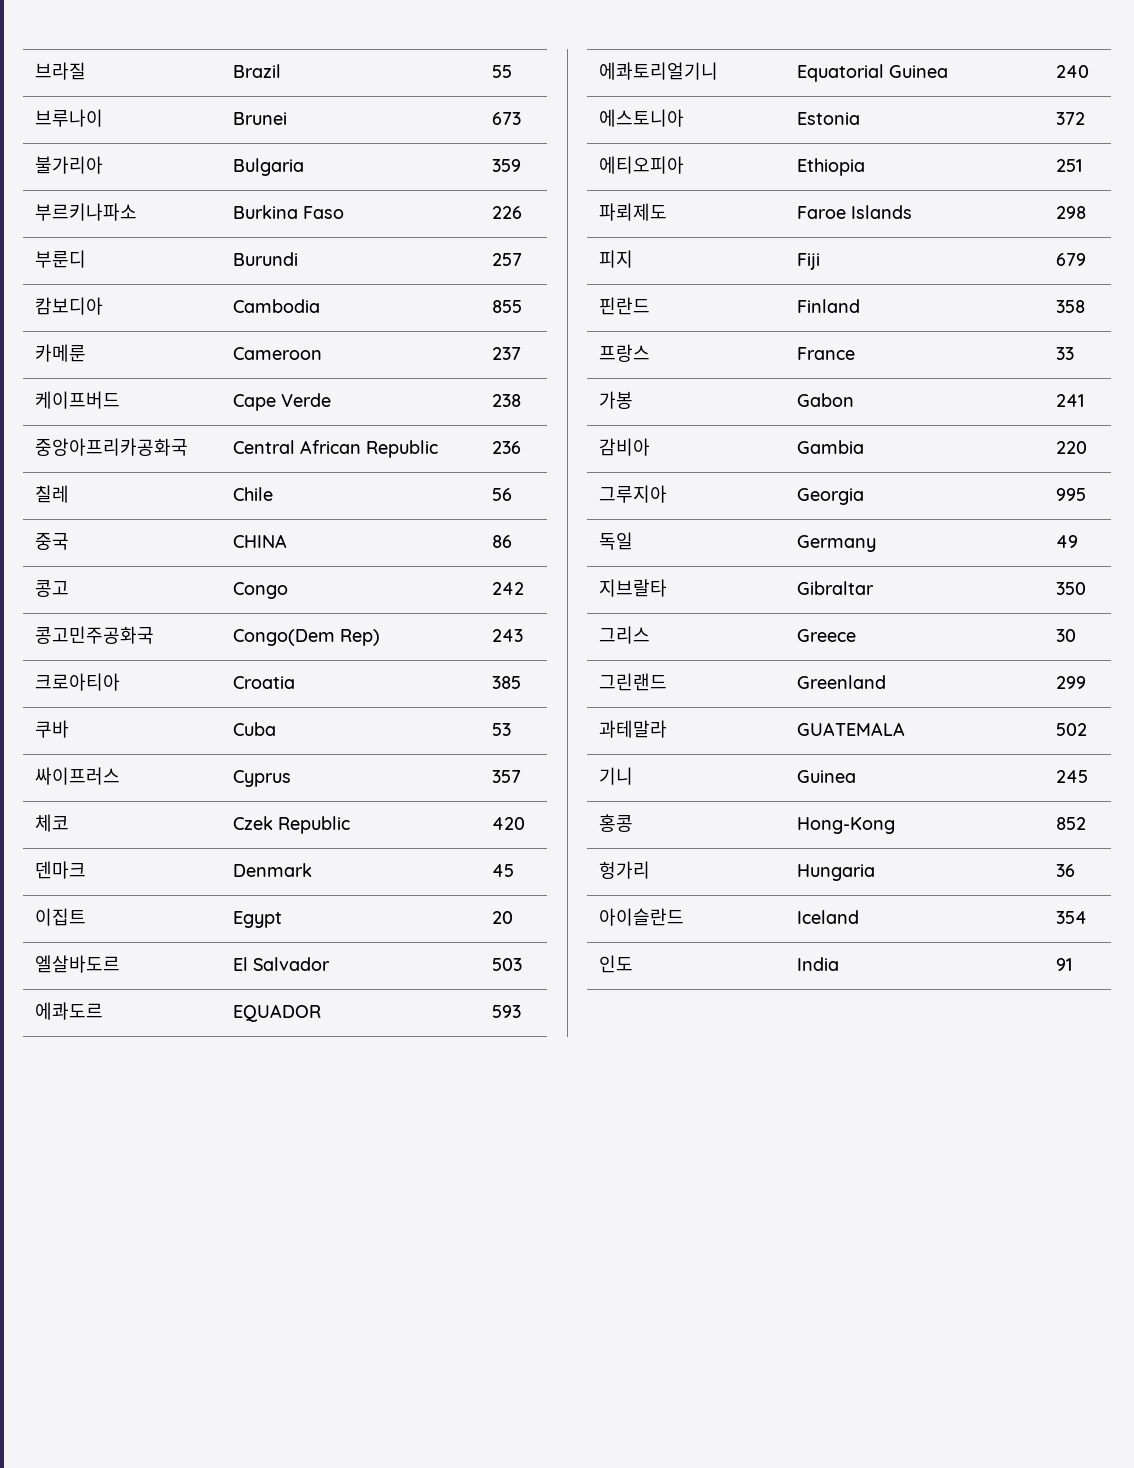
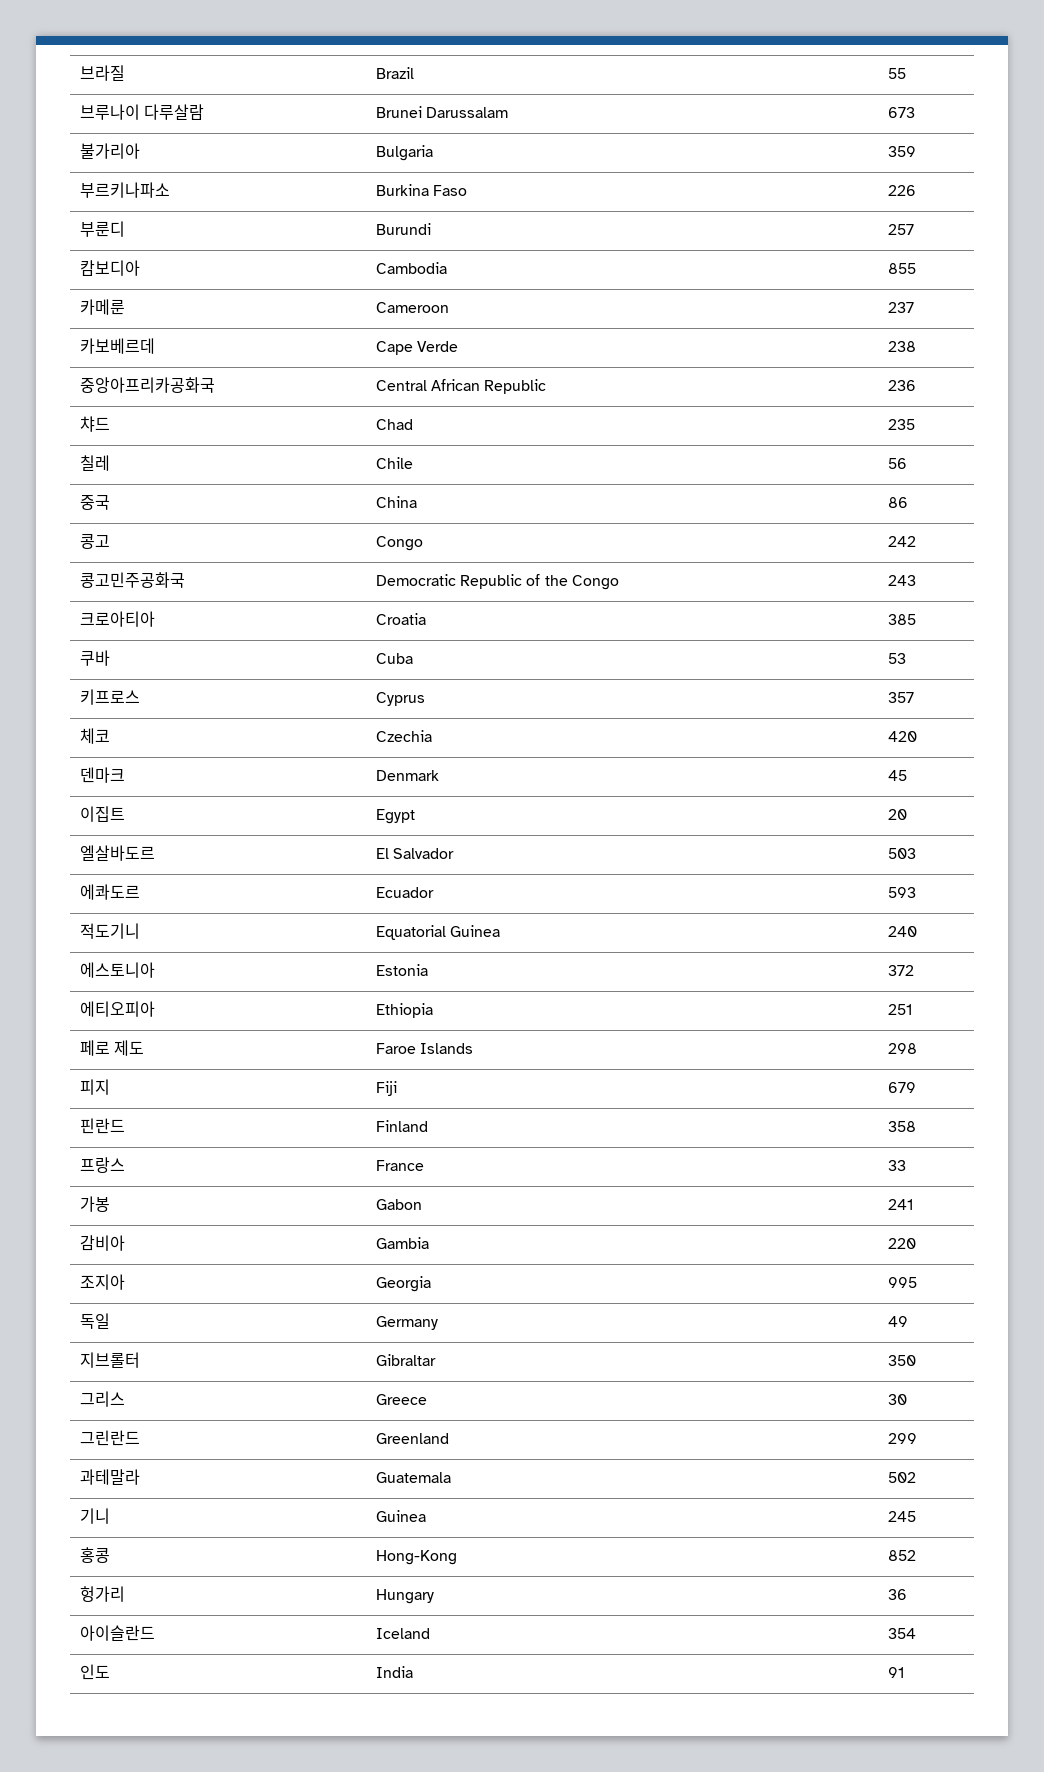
- 브루나이 | Brunei | 673
+ 브루나이 다루살람 | Brunei Darussalam | 673
- 케이프버드 | Cape Verde | 238
+ 카보베르데 | Cape Verde | 238
+ 챠드 | Chad | 235
- 중국 | CHINA | 86
+ 중국 | China | 86
- 콩고민주공화국 | Congo(Dem Rep) | 243
+ 콩고민주공화국 | Democratic Republic of the Congo | 243
- 싸이프러스 | Cyprus | 357
+ 키프로스 | Cyprus | 357
- 체코 | Czek Republic | 420
+ 체코 | Czechia | 420
- 에콰도르 | EQUADOR | 593
+ 에콰도르 | Ecuador | 593
- 에콰토리얼기니 | Equatorial Guinea | 240
+ 적도기니 | Equatorial Guinea | 240
- 파뢰제도 | Faroe Islands | 298
+ 페로 제도 | Faroe Islands | 298
- 그루지아 | Georgia | 995
+ 조지아 | Georgia | 995
- 지브랄타 | Gibraltar | 350
+ 지브롤터 | Gibraltar | 350
- 그린랜드 | Greenland | 299
+ 그린란드 | Greenland | 299
- 과테말라 | GUATEMALA | 502
+ 과테말라 | Guatemala | 502
- 헝가리 | Hungaria | 36
+ 헝가리 | Hungary | 36

